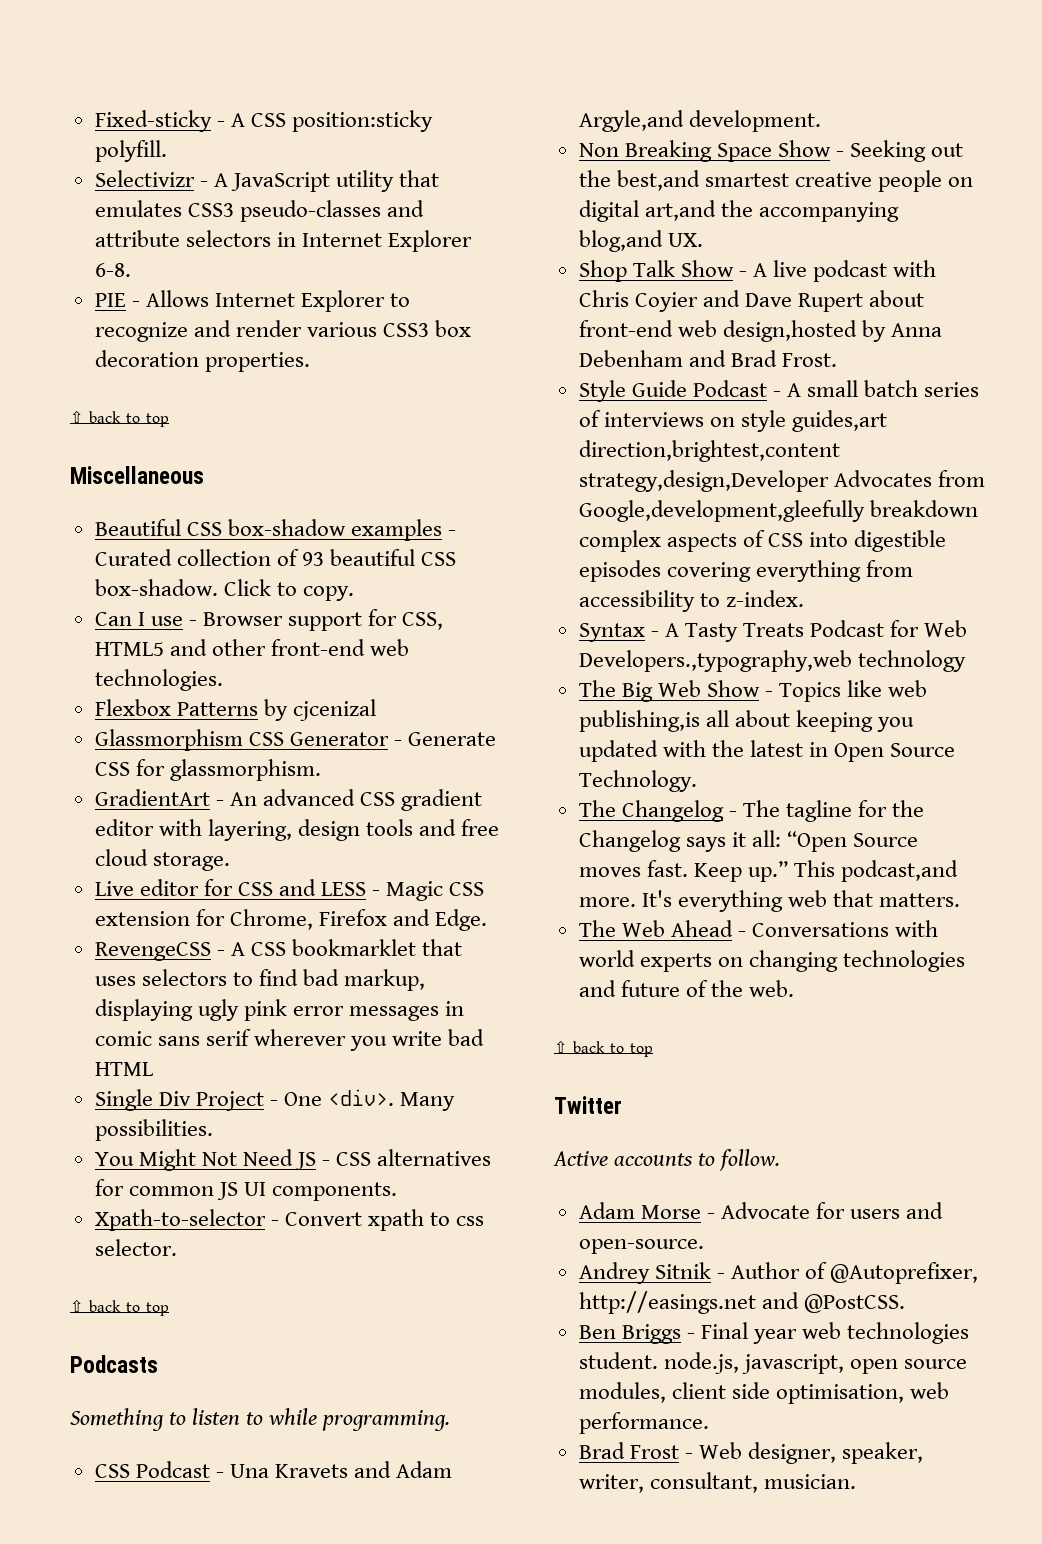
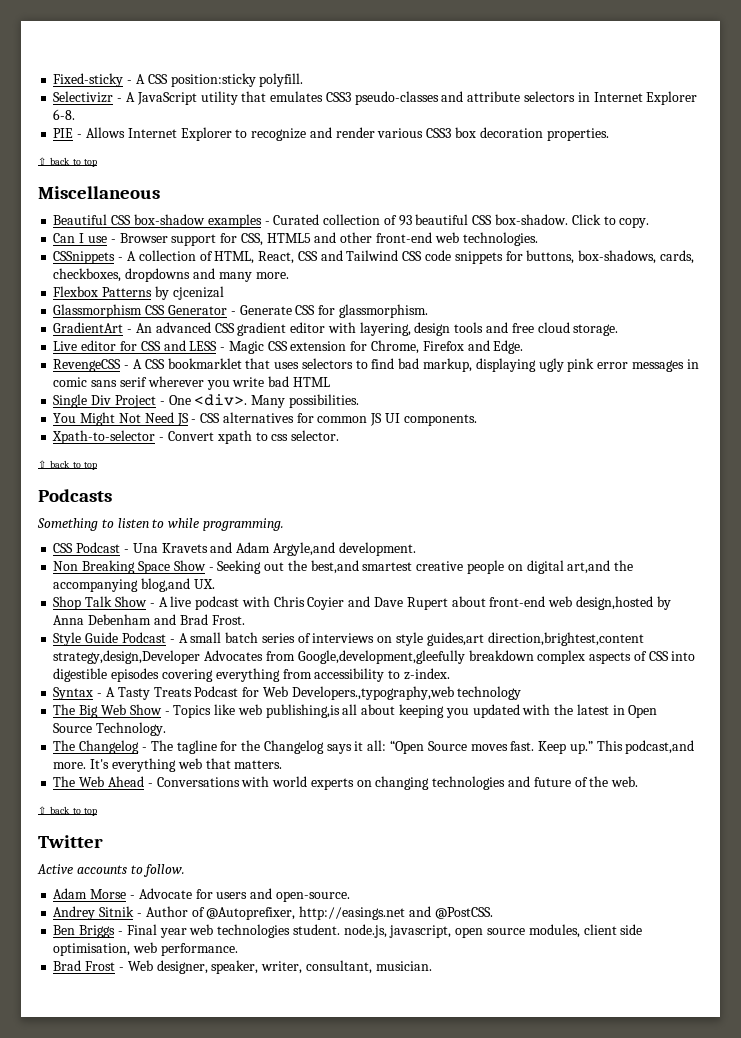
+ CSSnippets - A collection of HTML, React, CSS and Tailwind CSS code snippets for buttons, box-shadows, cards, checkboxes, dropdowns and many more.

